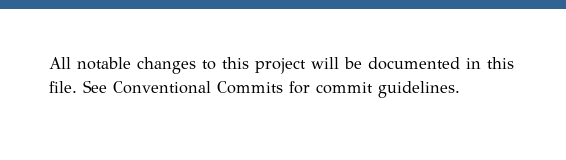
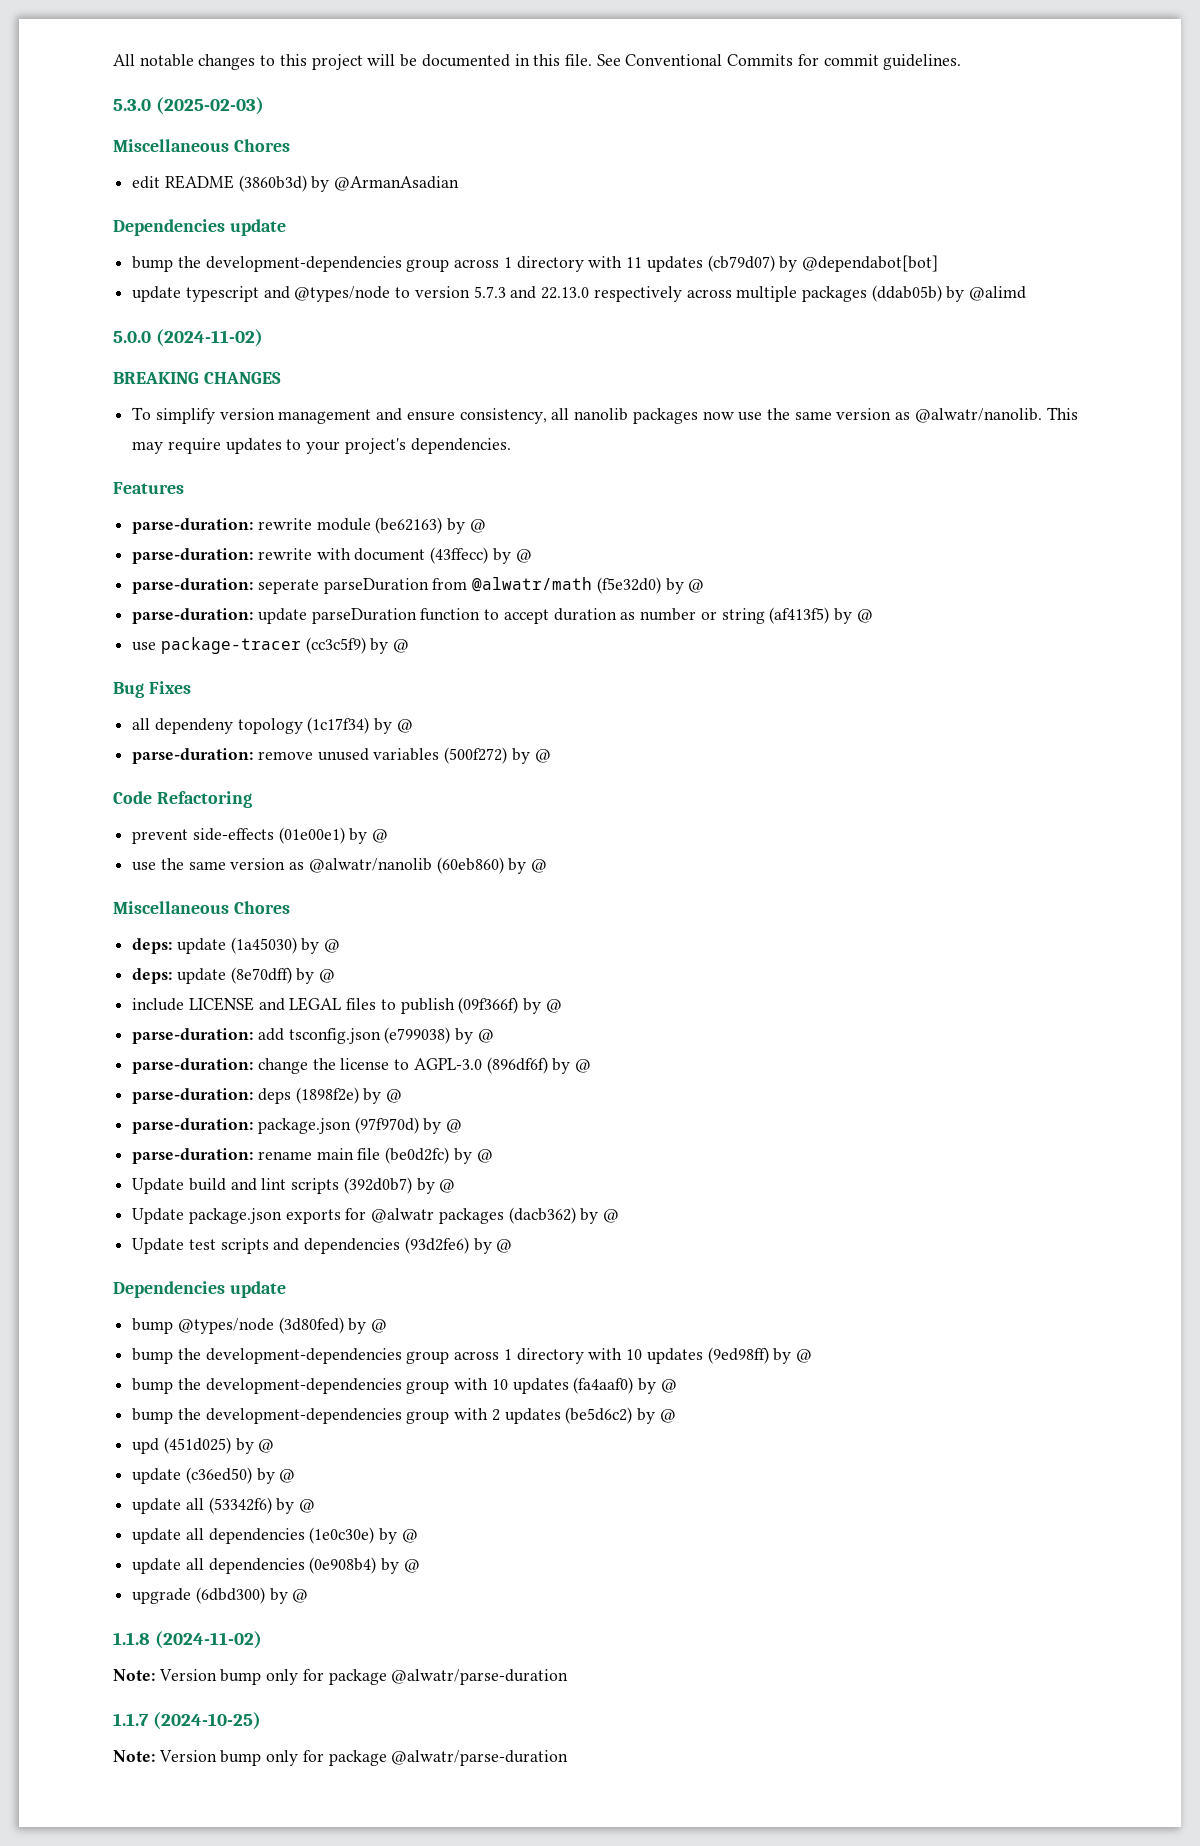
+ 5.3.0 (2025-02-03)
+ Miscellaneous Chores
+ edit README (3860b3d) by @ArmanAsadian
+ Dependencies update
+ bump the development-dependencies group across 1 directory with 11 updates (cb79d07) by @dependabot[bot]
+ update typescript and @types/node to version 5.7.3 and 22.13.0 respectively across multiple packages (ddab05b) by @alimd
+ 5.0.0 (2024-11-02)
+ BREAKING CHANGES
+ To simplify version management and ensure consistency, all nanolib packages now use the same version as @alwatr/nanolib. This may require updates to your project's dependencies.
+ Features
+ parse-duration: rewrite module (be62163) by @
+ parse-duration: rewrite with document (43ffecc) by @
+ parse-duration: seperate parseDuration from @alwatr/math (f5e32d0) by @
+ parse-duration: update parseDuration function to accept duration as number or string (af413f5) by @
+ use package-tracer (cc3c5f9) by @
+ Bug Fixes
+ all dependeny topology (1c17f34) by @
+ parse-duration: remove unused variables (500f272) by @
+ Code Refactoring
+ prevent side-effects (01e00e1) by @
+ use the same version as @alwatr/nanolib (60eb860) by @
+ Miscellaneous Chores
+ deps: update (1a45030) by @
+ deps: update (8e70dff) by @
+ include LICENSE and LEGAL files to publish (09f366f) by @
+ parse-duration: add tsconfig.json (e799038) by @
+ parse-duration: change the license to AGPL-3.0 (896df6f) by @
+ parse-duration: deps (1898f2e) by @
+ parse-duration: package.json (97f970d) by @
+ parse-duration: rename main file (be0d2fc) by @
+ Update build and lint scripts (392d0b7) by @
+ Update package.json exports for @alwatr packages (dacb362) by @
+ Update test scripts and dependencies (93d2fe6) by @
+ Dependencies update
+ bump @types/node (3d80fed) by @
+ bump the development-dependencies group across 1 directory with 10 updates (9ed98ff) by @
+ bump the development-dependencies group with 10 updates (fa4aaf0) by @
+ bump the development-dependencies group with 2 updates (be5d6c2) by @
+ upd (451d025) by @
+ update (c36ed50) by @
+ update all (53342f6) by @
+ update all dependencies (1e0c30e) by @
+ update all dependencies (0e908b4) by @
+ upgrade (6dbd300) by @
+ 1.1.8 (2024-11-02)
+ Note: Version bump only for package @alwatr/parse-duration
+ 1.1.7 (2024-10-25)
+ Note: Version bump only for package @alwatr/parse-duration

